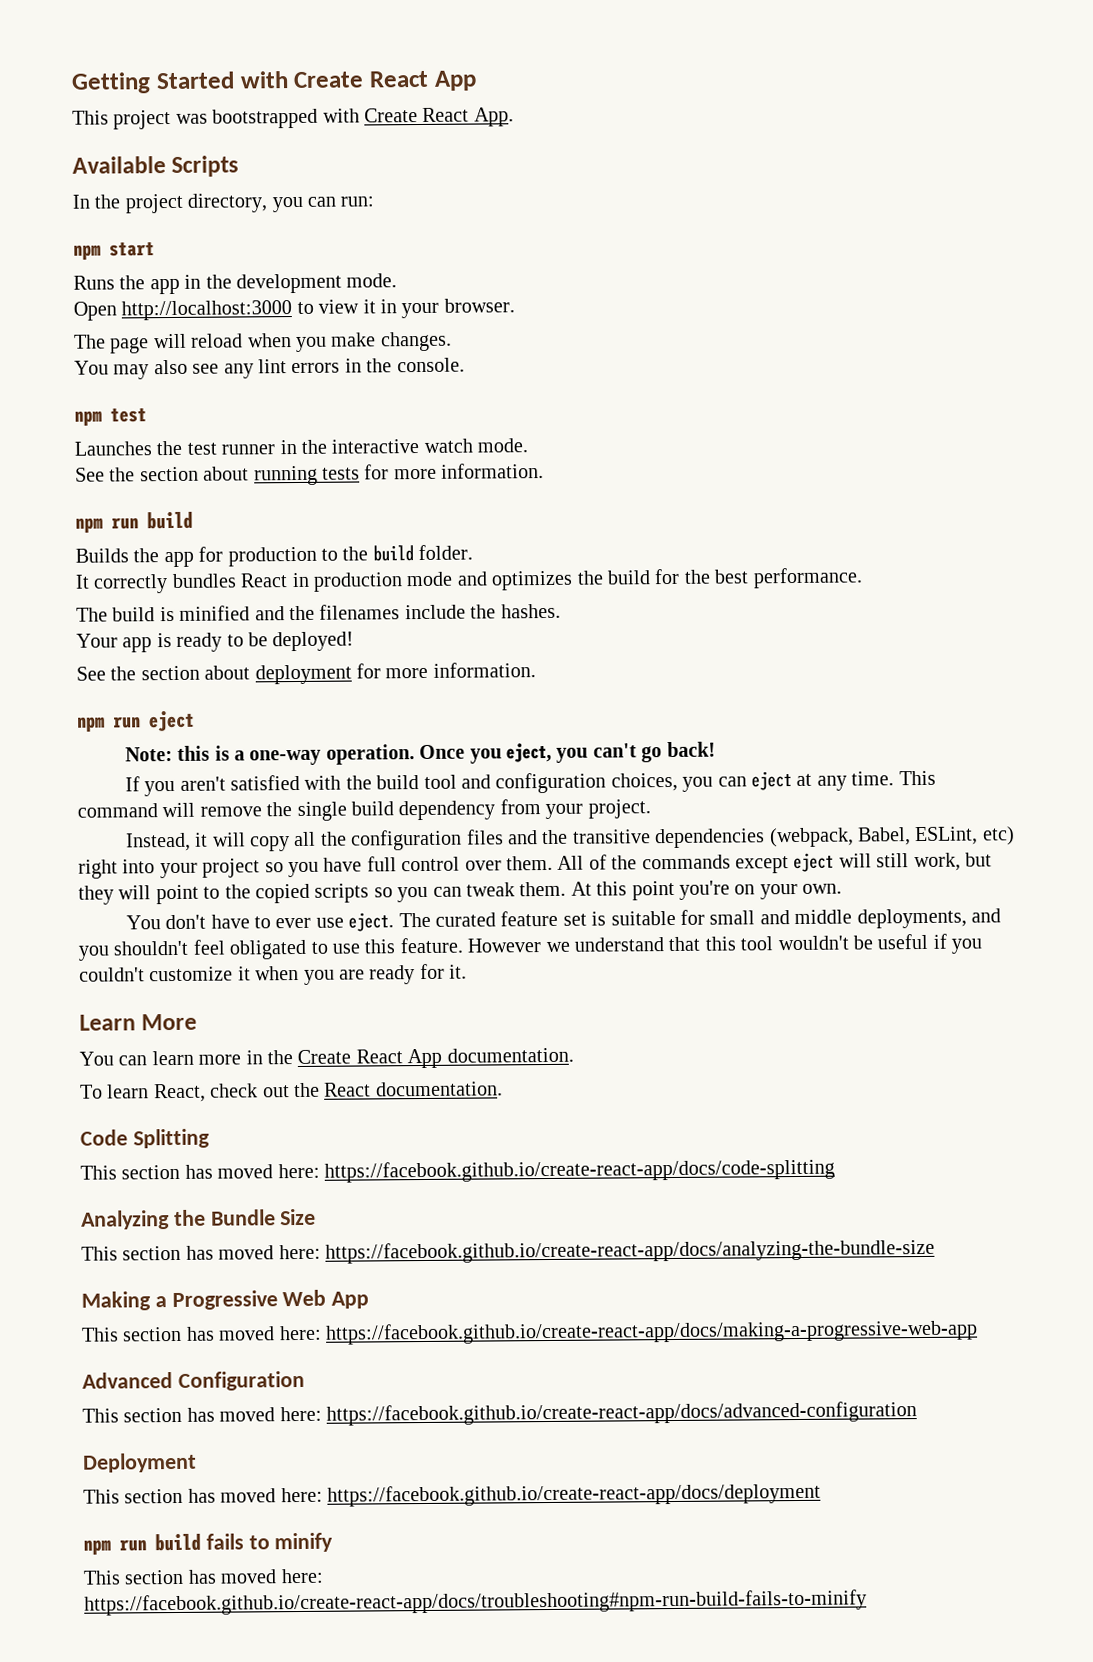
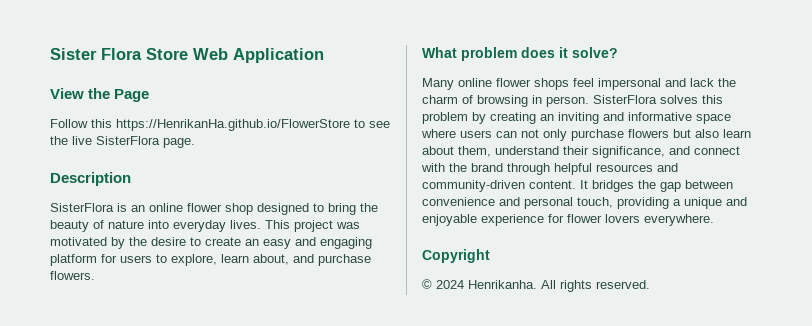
- Getting Started with Create React App
- This project was bootstrapped with Create React App.
- Available Scripts
- In the project directory, you can run:
- npm start
- Runs the app in the development mode.
- Open http://localhost:3000 to view it in your browser.
- The page will reload when you make changes.
- You may also see any lint errors in the console.
- npm test
- Launches the test runner in the interactive watch mode.
- See the section about running tests for more information.
- npm run build
- Builds the app for production to the build folder.
- It correctly bundles React in production mode and optimizes the build for the best performance.
- The build is minified and the filenames include the hashes.
- Your app is ready to be deployed!
- See the section about deployment for more information.
- npm run eject
- Note: this is a one-way operation. Once you eject, you can't go back!
- If you aren't satisfied with the build tool and configuration choices, you can eject at any time. This command will remove the single build dependency from your project.
- Instead, it will copy all the configuration files and the transitive dependencies (webpack, Babel, ESLint, etc) right into your project so you have full control over them. All of the commands except eject will still work, but they will point to the copied scripts so you can tweak them. At this point you're on your own.
- You don't have to ever use eject. The curated feature set is suitable for small and middle deployments, and you shouldn't feel obligated to use this feature. However we understand that this tool wouldn't be useful if you couldn't customize it when you are ready for it.
- Learn More
- You can learn more in the Create React App documentation.
- To learn React, check out the React documentation.
- Code Splitting
- This section has moved here: https://facebook.github.io/create-react-app/docs/code-splitting
- Analyzing the Bundle Size
- This section has moved here: https://facebook.github.io/create-react-app/docs/analyzing-the-bundle-size
- Making a Progressive Web App
- This section has moved here: https://facebook.github.io/create-react-app/docs/making-a-progressive-web-app
- Advanced Configuration
- This section has moved here: https://facebook.github.io/create-react-app/docs/advanced-configuration
- Deployment
- This section has moved here: https://facebook.github.io/create-react-app/docs/deployment
- npm run build fails to minify
- This section has moved here: https://facebook.github.io/create-react-app/docs/troubleshooting#npm-run-build-fails-to-minify
+ Sister Flora Store Web Application
+ View the Page
+ Follow this https://HenrikanHa.github.io/FlowerStore to see the live SisterFlora page.
+ Description
+ SisterFlora is an online flower shop designed to bring the beauty of nature into everyday lives. This project was motivated by the desire to create an easy and engaging platform for users to explore, learn about, and purchase flowers.
+ What problem does it solve?
+ Many online flower shops feel impersonal and lack the charm of browsing in person. SisterFlora solves this problem by creating an inviting and informative space where users can not only purchase flowers but also learn about them, understand their significance, and connect with the brand through helpful resources and community-driven content. It bridges the gap between convenience and personal touch, providing a unique and enjoyable experience for flower lovers everywhere.
+ Copyright
+ © 2024 Henrikanha. All rights reserved.

